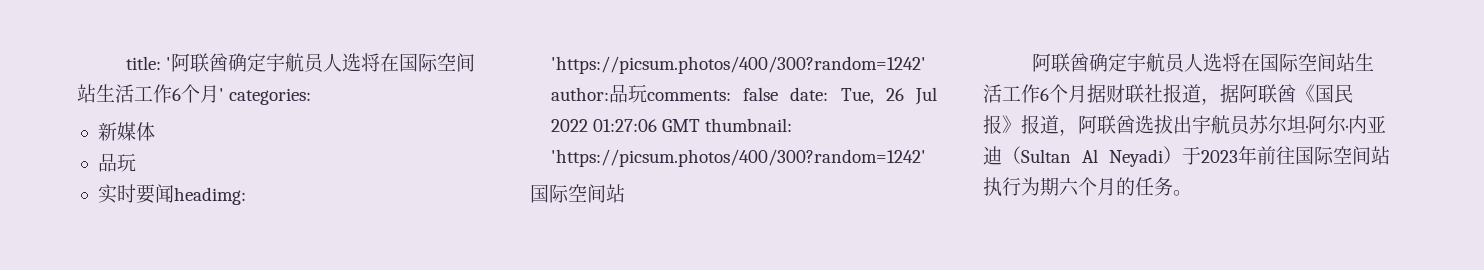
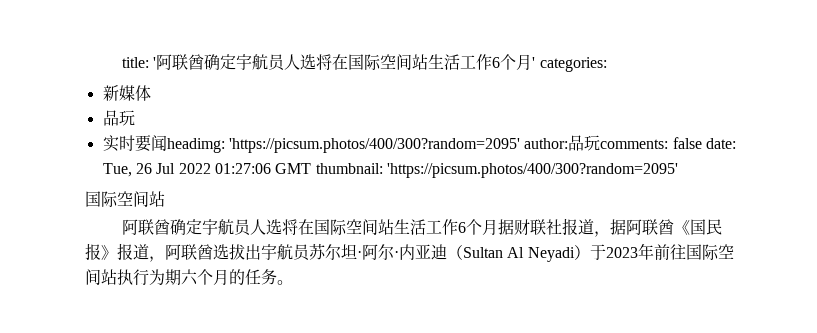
- 实时要闻headimg: 'https://picsum.photos/400/300?random=1242' author:品玩comments: false date: Tue, 26 Jul 2022 01:27:06 GMT thumbnail: 'https://picsum.photos/400/300?random=1242'
+ 实时要闻headimg: 'https://picsum.photos/400/300?random=2095' author:品玩comments: false date: Tue, 26 Jul 2022 01:27:06 GMT thumbnail: 'https://picsum.photos/400/300?random=2095'

